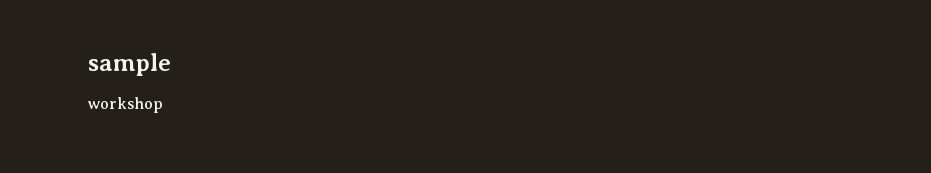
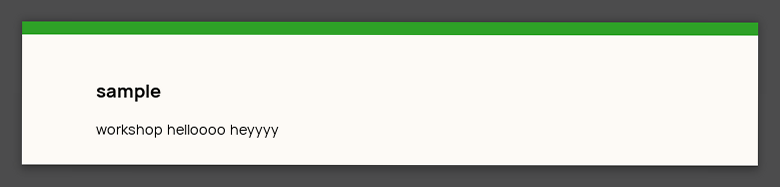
- workshop
+ workshop helloooo heyyyy

